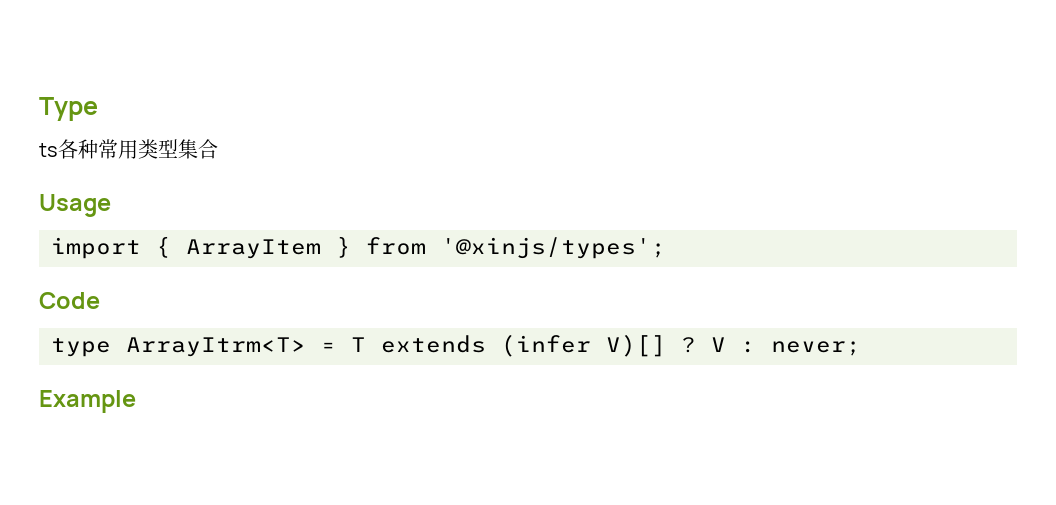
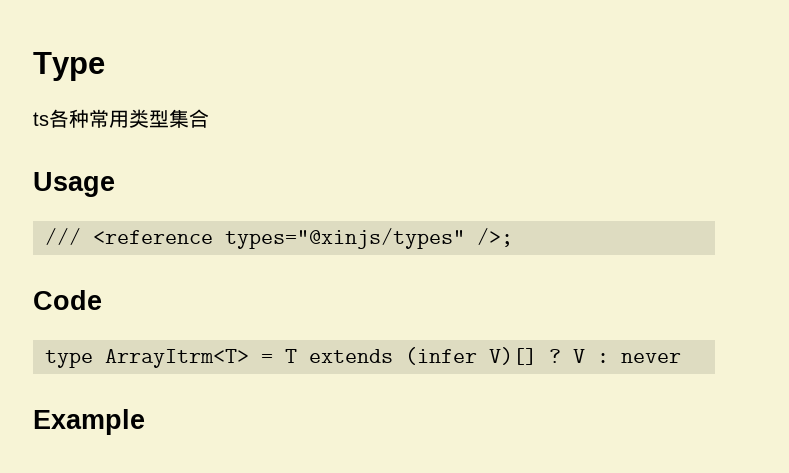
- import { ArrayItem } from '@xinjs/types';
+ /// <reference types="@xinjs/types" />;
- V : never;
+ V : never

